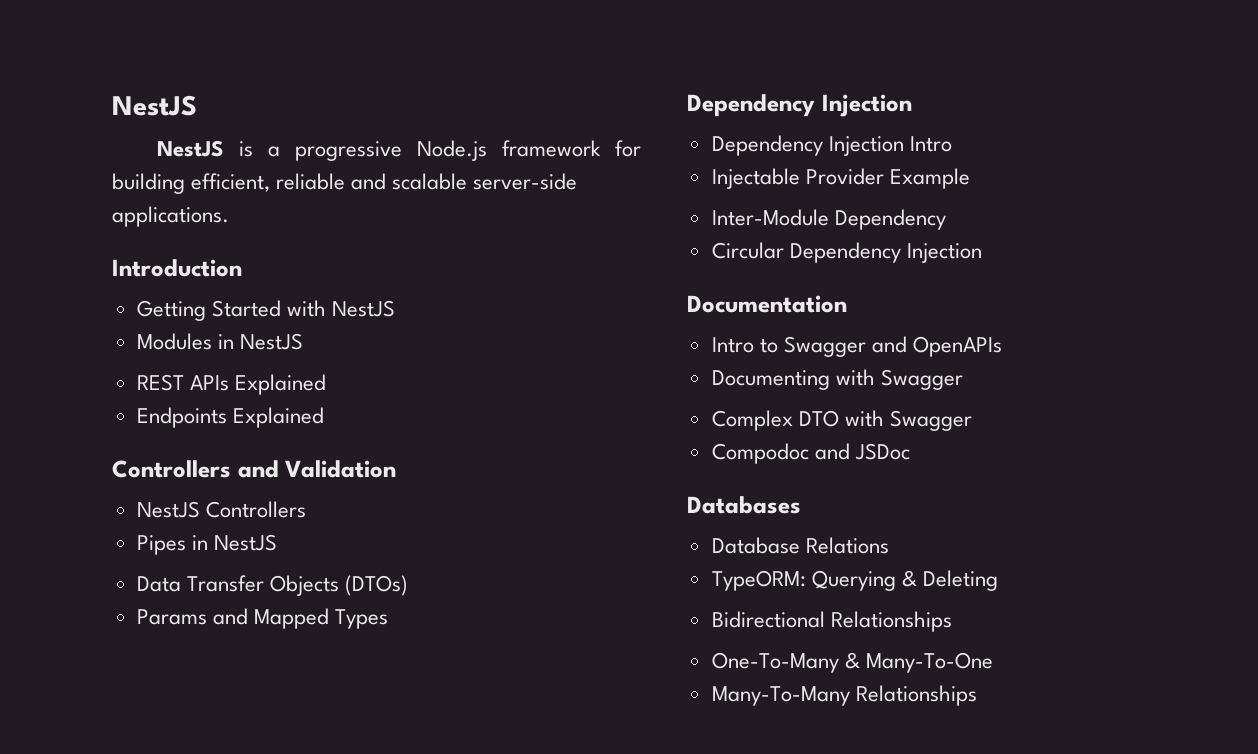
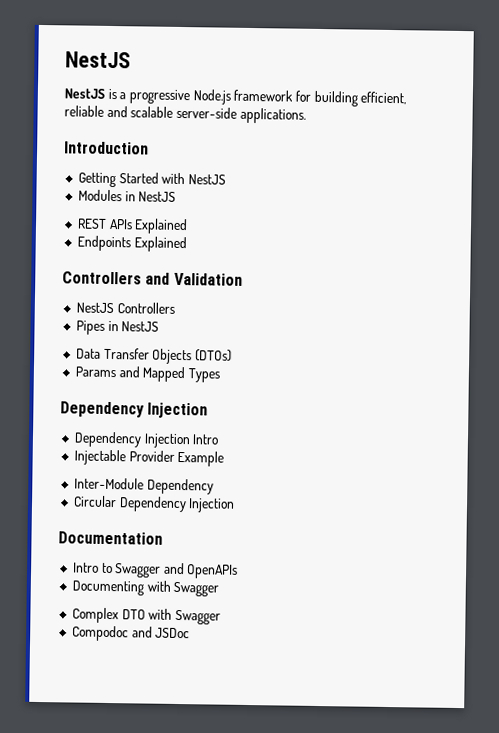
- Databases
- Database Relations
- TypeORM: Querying & Deleting
- Bidirectional Relationships
- One-To-Many & Many-To-One
- Many-To-Many Relationships

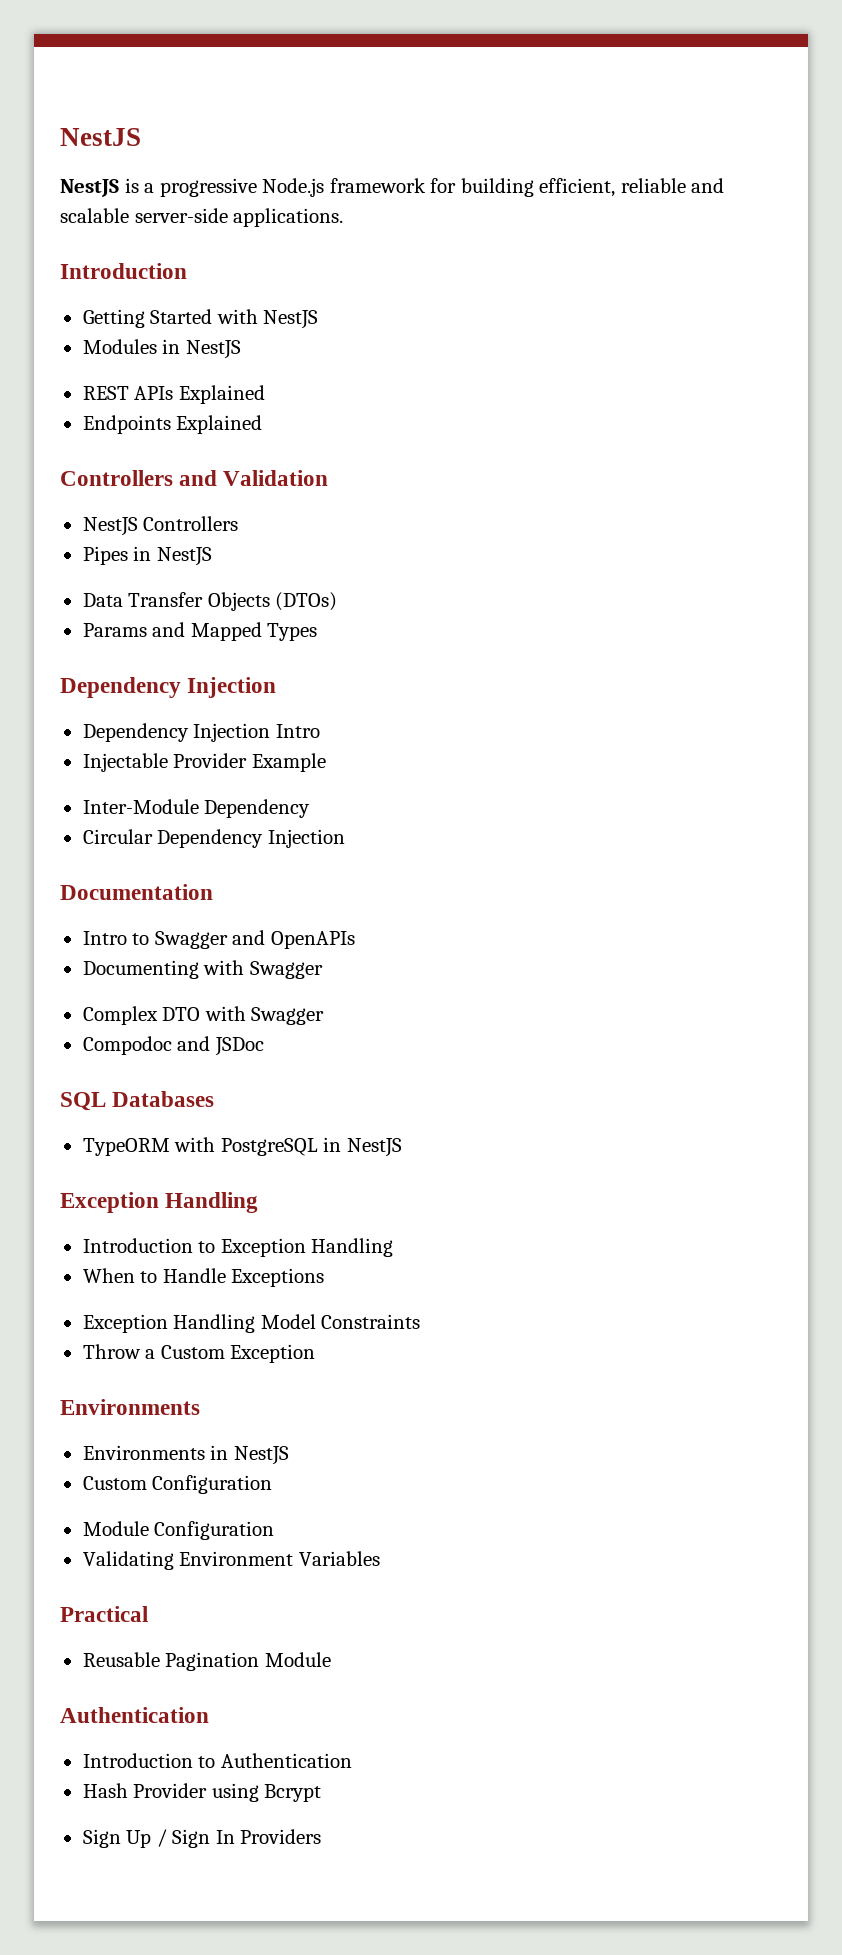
+ SQL Databases
+ TypeORM with PostgreSQL in NestJS
+ Exception Handling
+ Introduction to Exception Handling
+ When to Handle Exceptions
+ Exception Handling Model Constraints
+ Throw a Custom Exception
+ Environments
+ Environments in NestJS
+ Custom Configuration
+ Module Configuration
+ Validating Environment Variables
+ Practical
+ Reusable Pagination Module
+ Authentication
+ Introduction to Authentication
+ Hash Provider using Bcrypt
+ Sign Up / Sign In Providers

